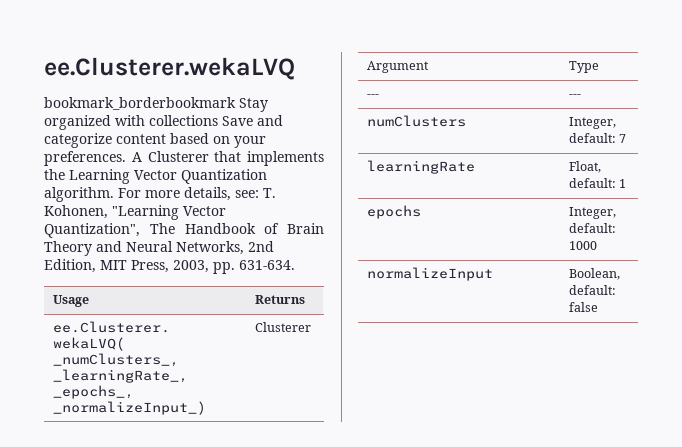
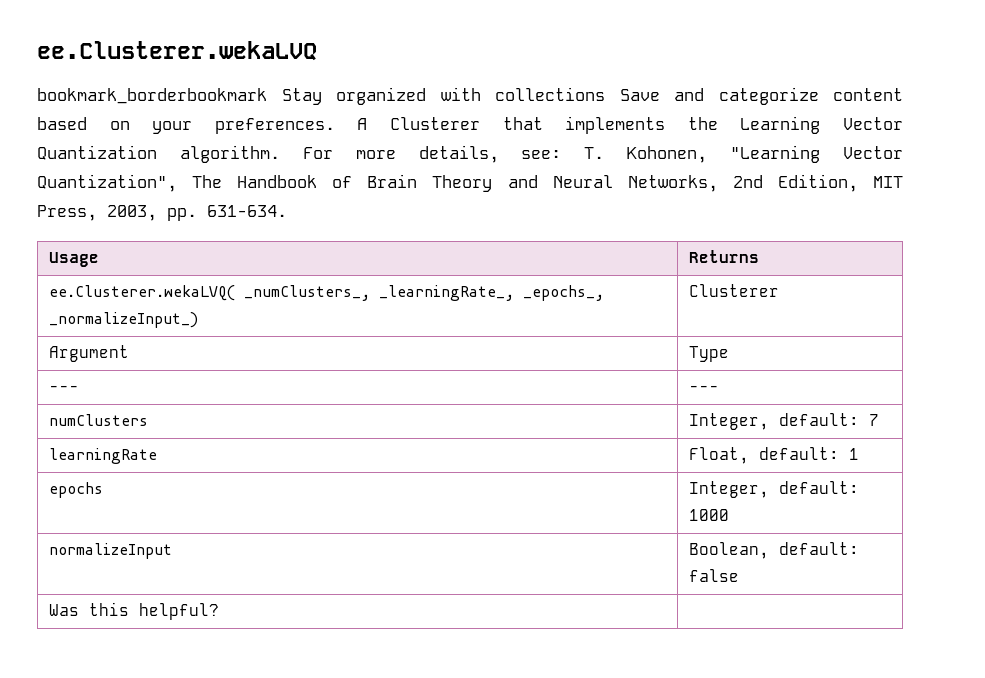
+ Was this helpful? |

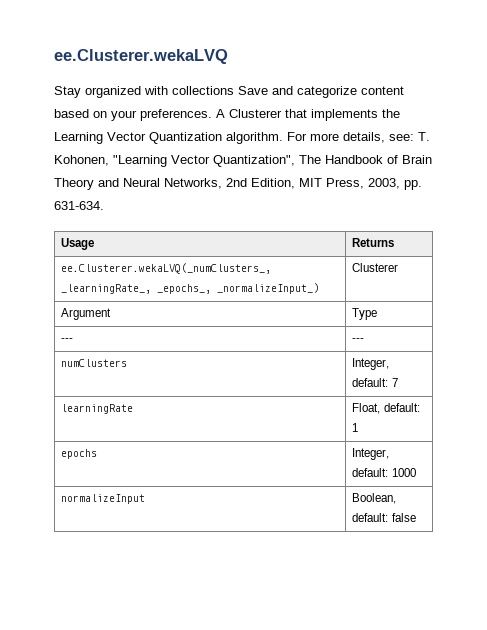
- bookmark_borderbookmark Stay organized with collections Save and categorize content based on your preferences.
+ Stay organized with collections Save and categorize content based on your preferences.
- ee.Clusterer.wekaLVQ( _numClusters_, _learningRate_, _epochs_, _normalizeInput_) | Clusterer
+ ee.Clusterer.wekaLVQ(_numClusters_, _learningRate_, _epochs_, _normalizeInput_) | Clusterer
- Was this helpful? |

